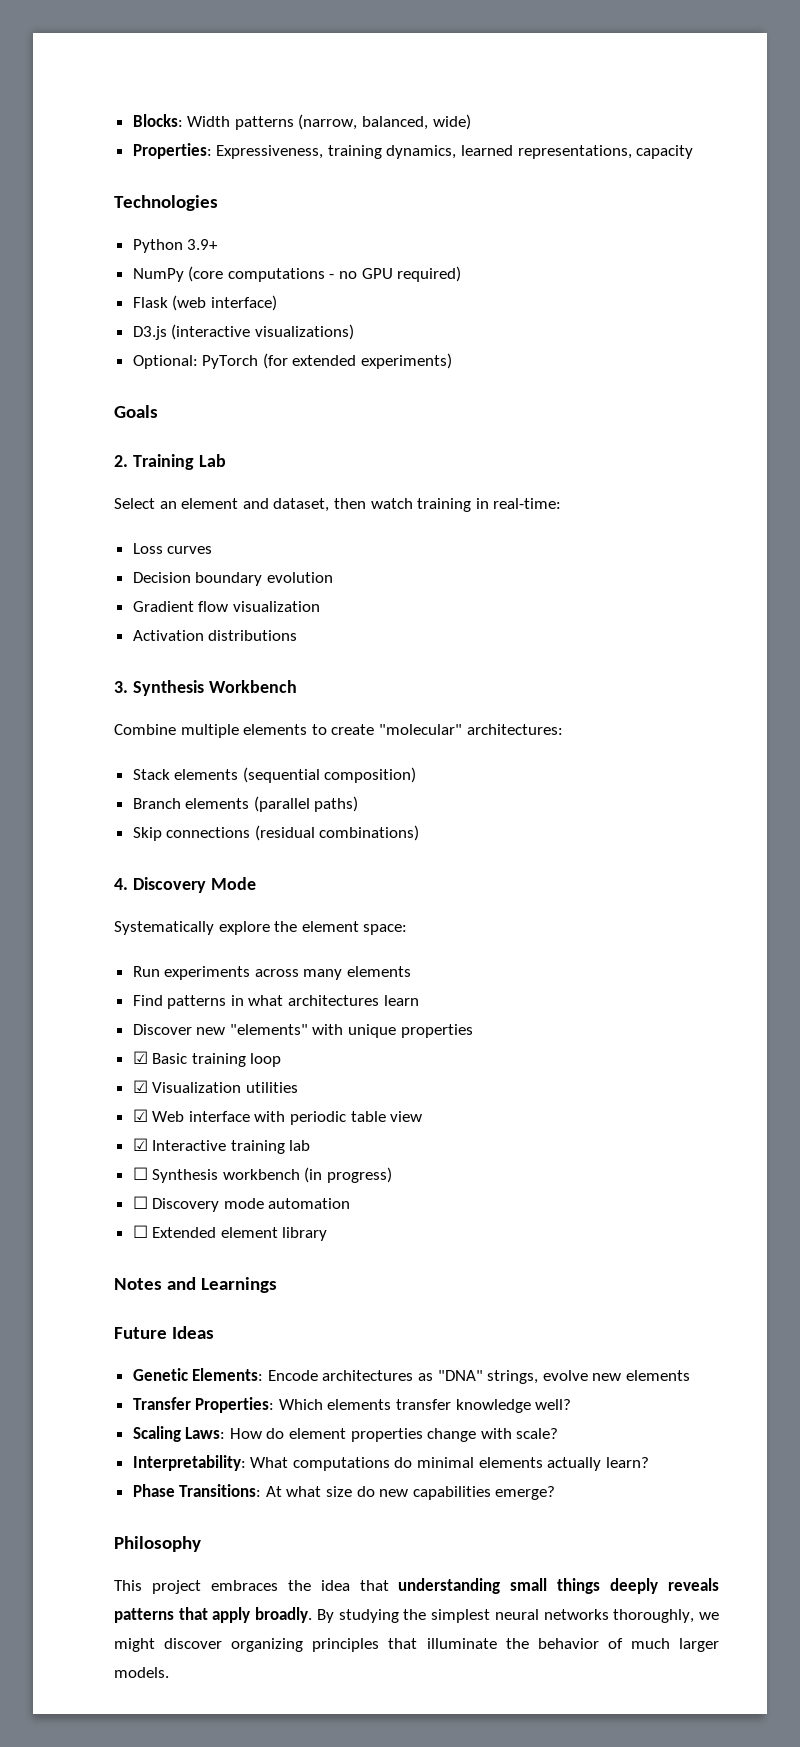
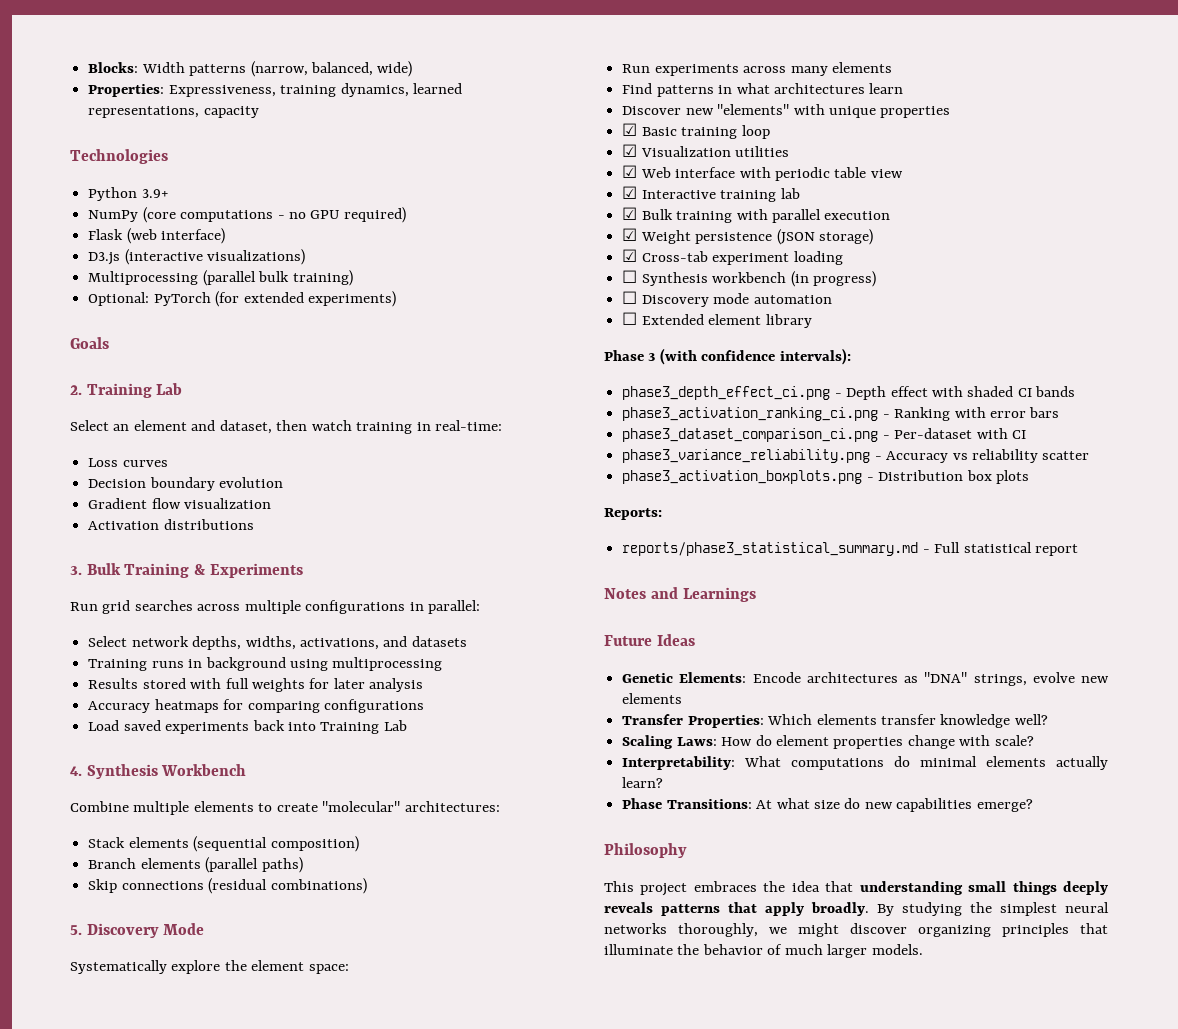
+ Multiprocessing (parallel bulk training)
- 3. Synthesis Workbench
+ 3. Bulk Training & Experiments
+ Run grid searches across multiple configurations in parallel:
+ Select network depths, widths, activations, and datasets
+ Training runs in background using multiprocessing
+ Results stored with full weights for later analysis
+ Accuracy heatmaps for comparing configurations
+ Load saved experiments back into Training Lab
+ 4. Synthesis Workbench
- 4. Discovery Mode
+ 5. Discovery Mode
+ ☑ Bulk training with parallel execution
+ ☑ Weight persistence (JSON storage)
+ ☑ Cross-tab experiment loading
+ Phase 3 (with confidence intervals):
+ phase3_depth_effect_ci.png - Depth effect with shaded CI bands
+ phase3_activation_ranking_ci.png - Ranking with error bars
+ phase3_dataset_comparison_ci.png - Per-dataset with CI
+ phase3_variance_reliability.png - Accuracy vs reliability scatter
+ phase3_activation_boxplots.png - Distribution box plots
+ Reports:
+ reports/phase3_statistical_summary.md - Full statistical report

